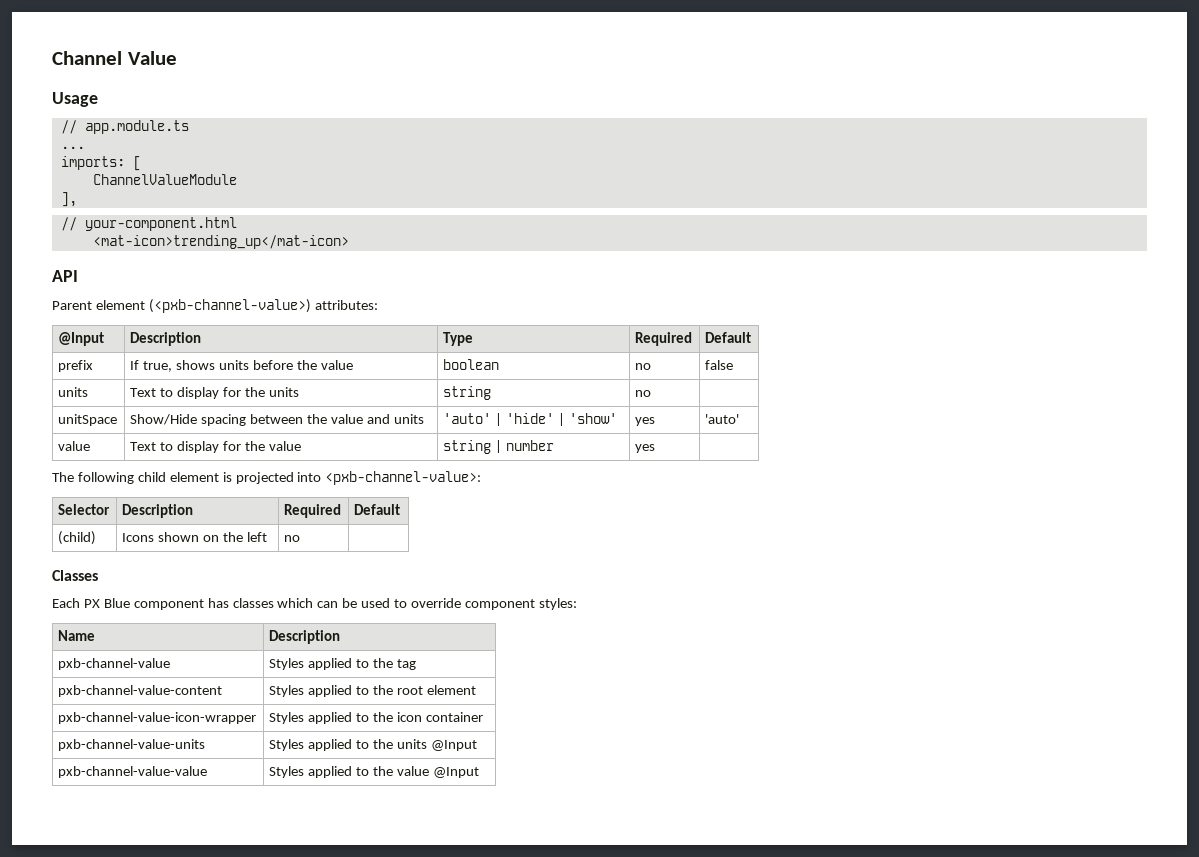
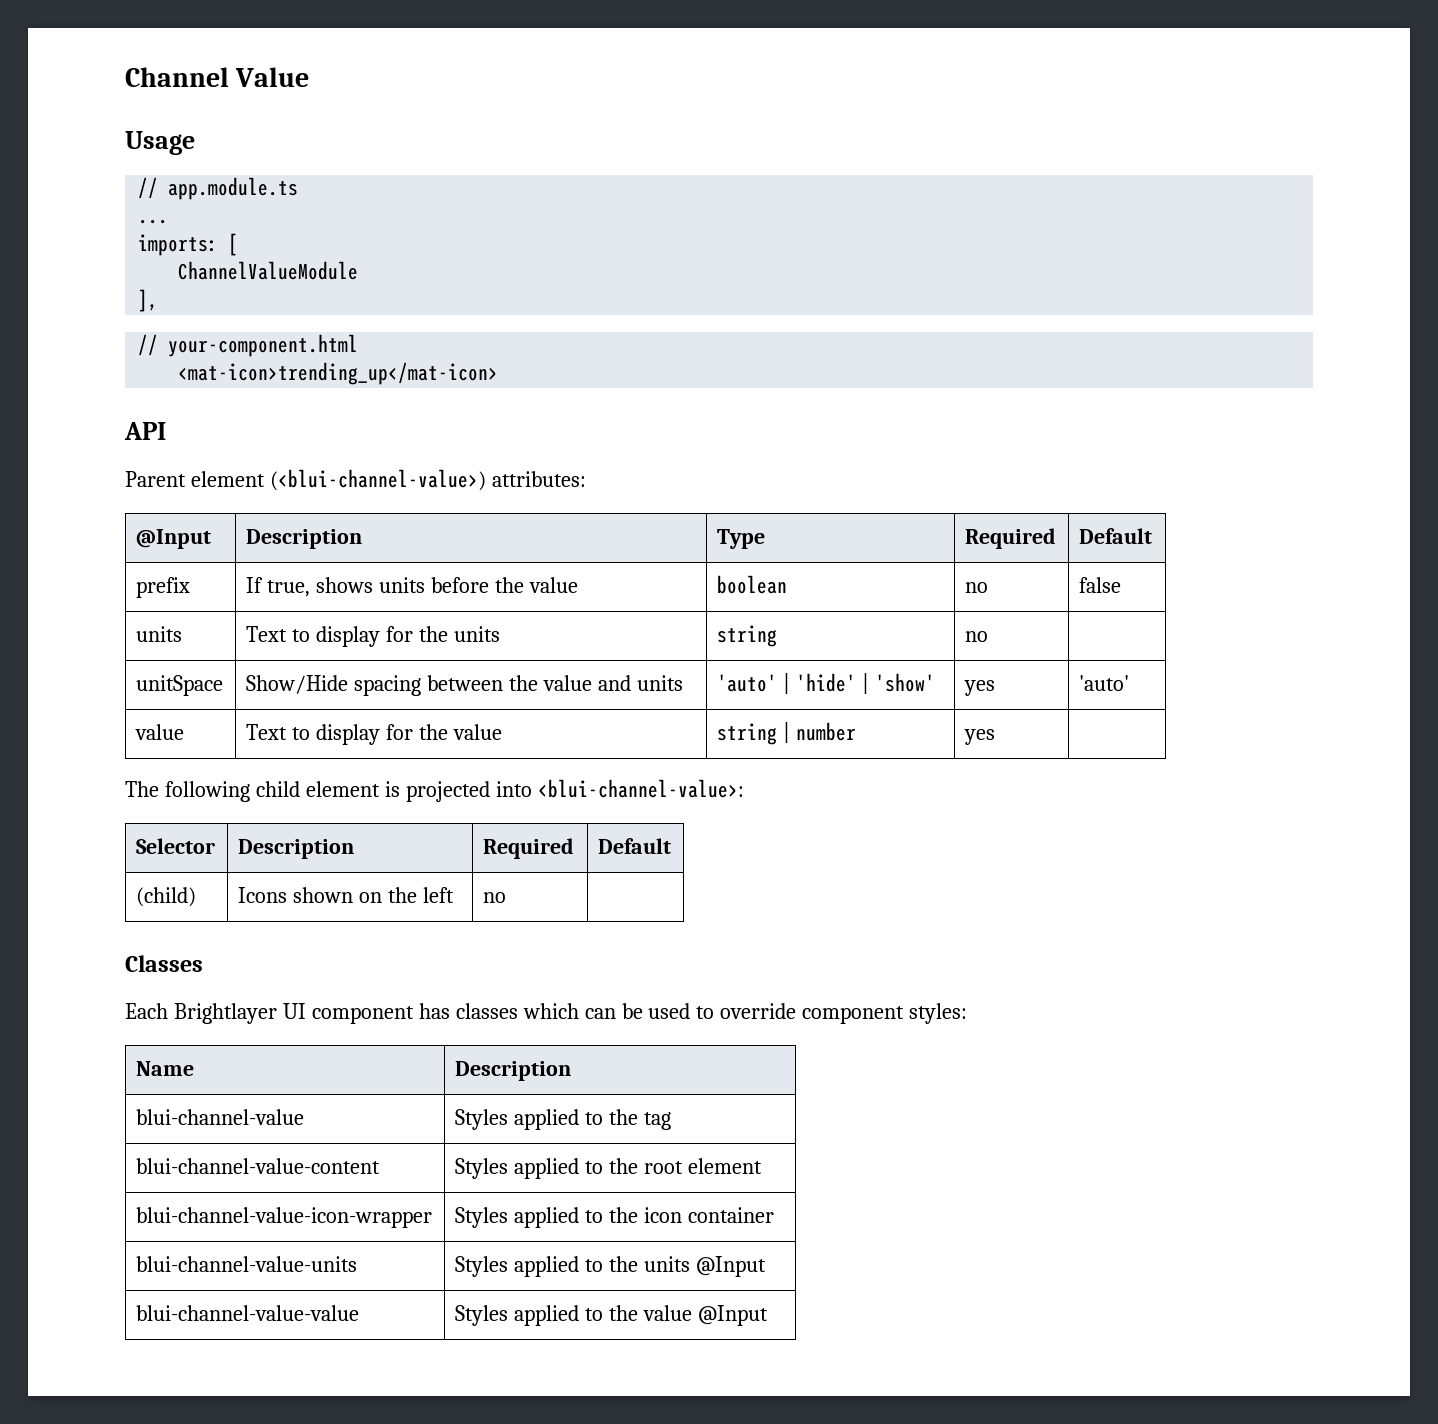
- Parent element (<pxb-channel-value>) attributes:
+ Parent element (<blui-channel-value>) attributes:
- The following child element is projected into <pxb-channel-value>:
+ The following child element is projected into <blui-channel-value>:
- Each PX Blue component has classes which can be used to override component styles:
+ Each Brightlayer UI component has classes which can be used to override component styles:
- pxb-channel-value | Styles applied to the tag
+ blui-channel-value | Styles applied to the tag
- pxb-channel-value-content | Styles applied to the root element
+ blui-channel-value-content | Styles applied to the root element
- pxb-channel-value-icon-wrapper | Styles applied to the icon container
+ blui-channel-value-icon-wrapper | Styles applied to the icon container
- pxb-channel-value-units | Styles applied to the units @Input
+ blui-channel-value-units | Styles applied to the units @Input
- pxb-channel-value-value | Styles applied to the value @Input
+ blui-channel-value-value | Styles applied to the value @Input

